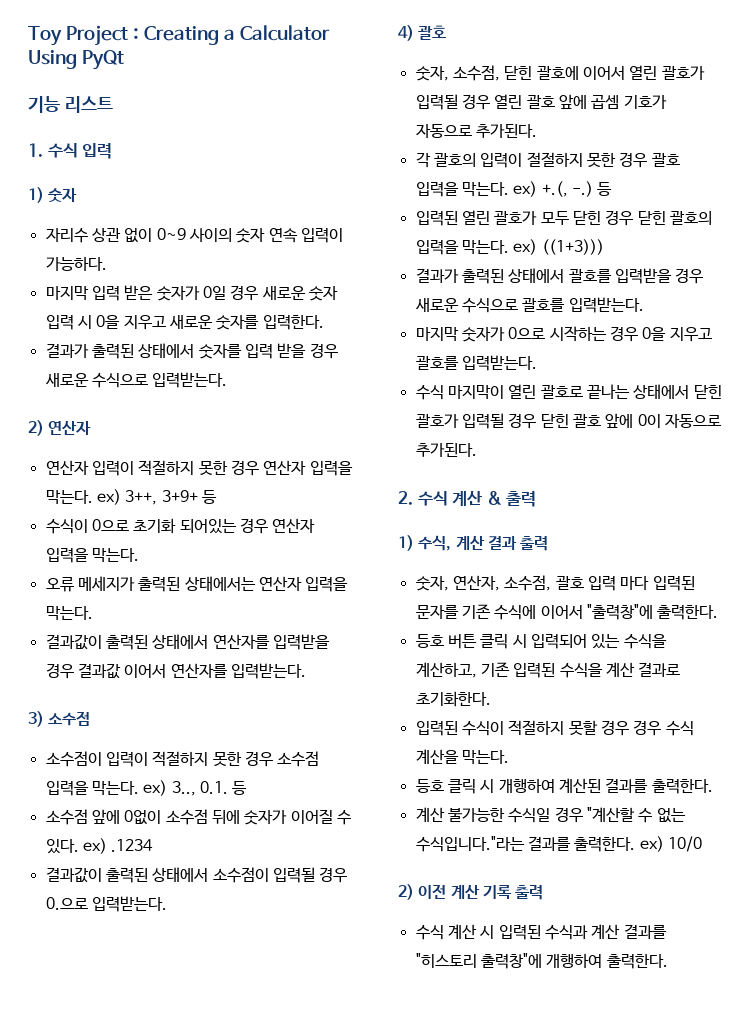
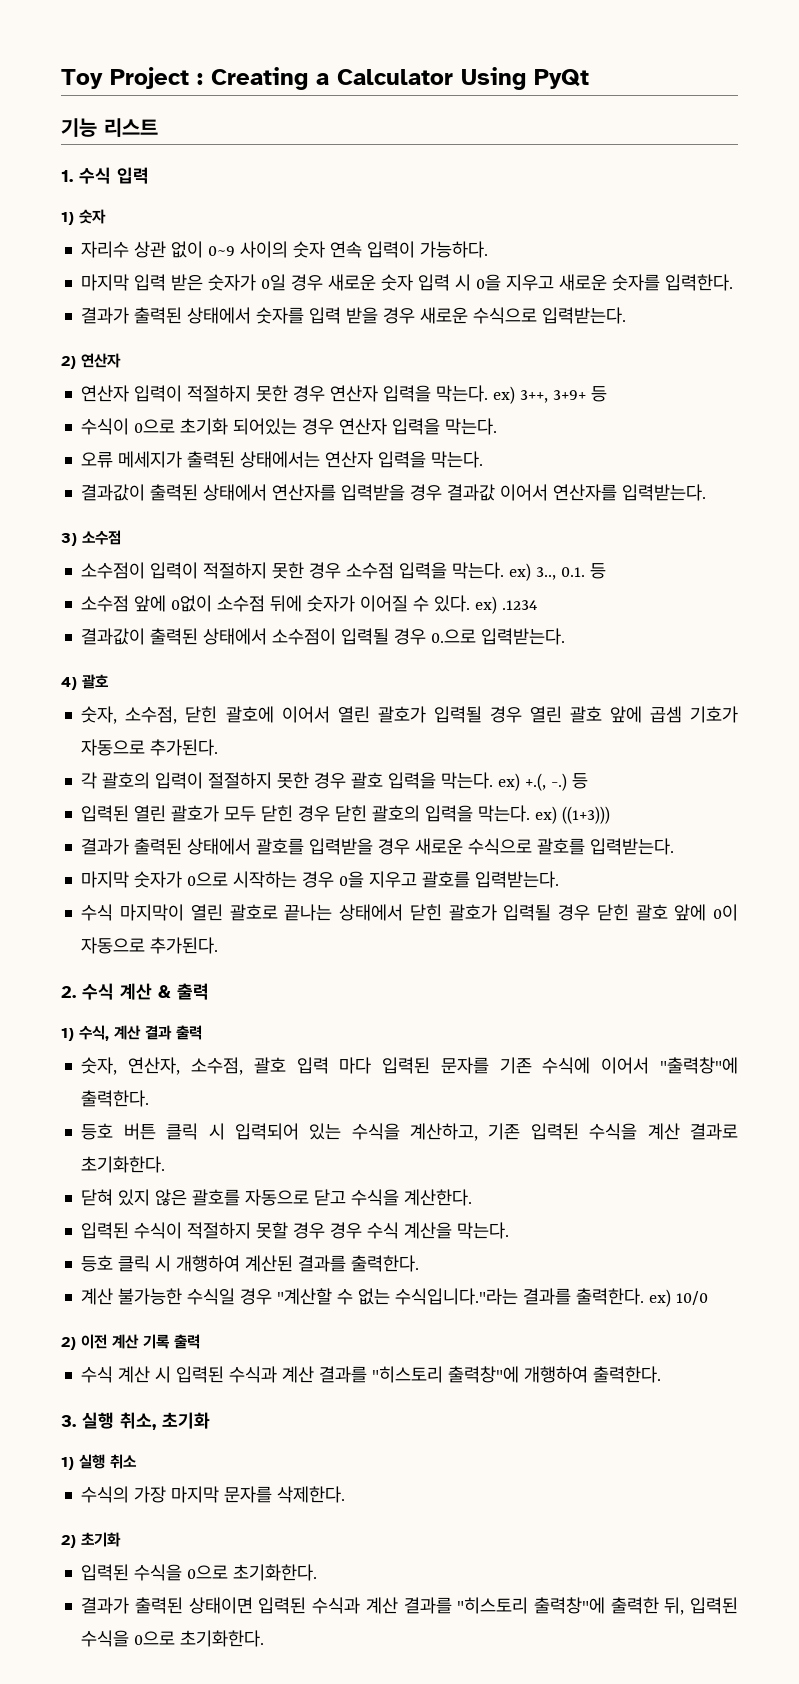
+ 닫혀 있지 않은 괄호를 자동으로 닫고 수식을 계산한다.
+ 3. 실행 취소, 초기화
+ 1) 실행 취소
+ 수식의 가장 마지막 문자를 삭제한다.
+ 2) 초기화
+ 입력된 수식을 0으로 초기화한다.
+ 결과가 출력된 상태이면 입력된 수식과 계산 결과를 "히스토리 출력창"에 출력한 뒤, 입력된 수식을 0으로 초기화한다.

